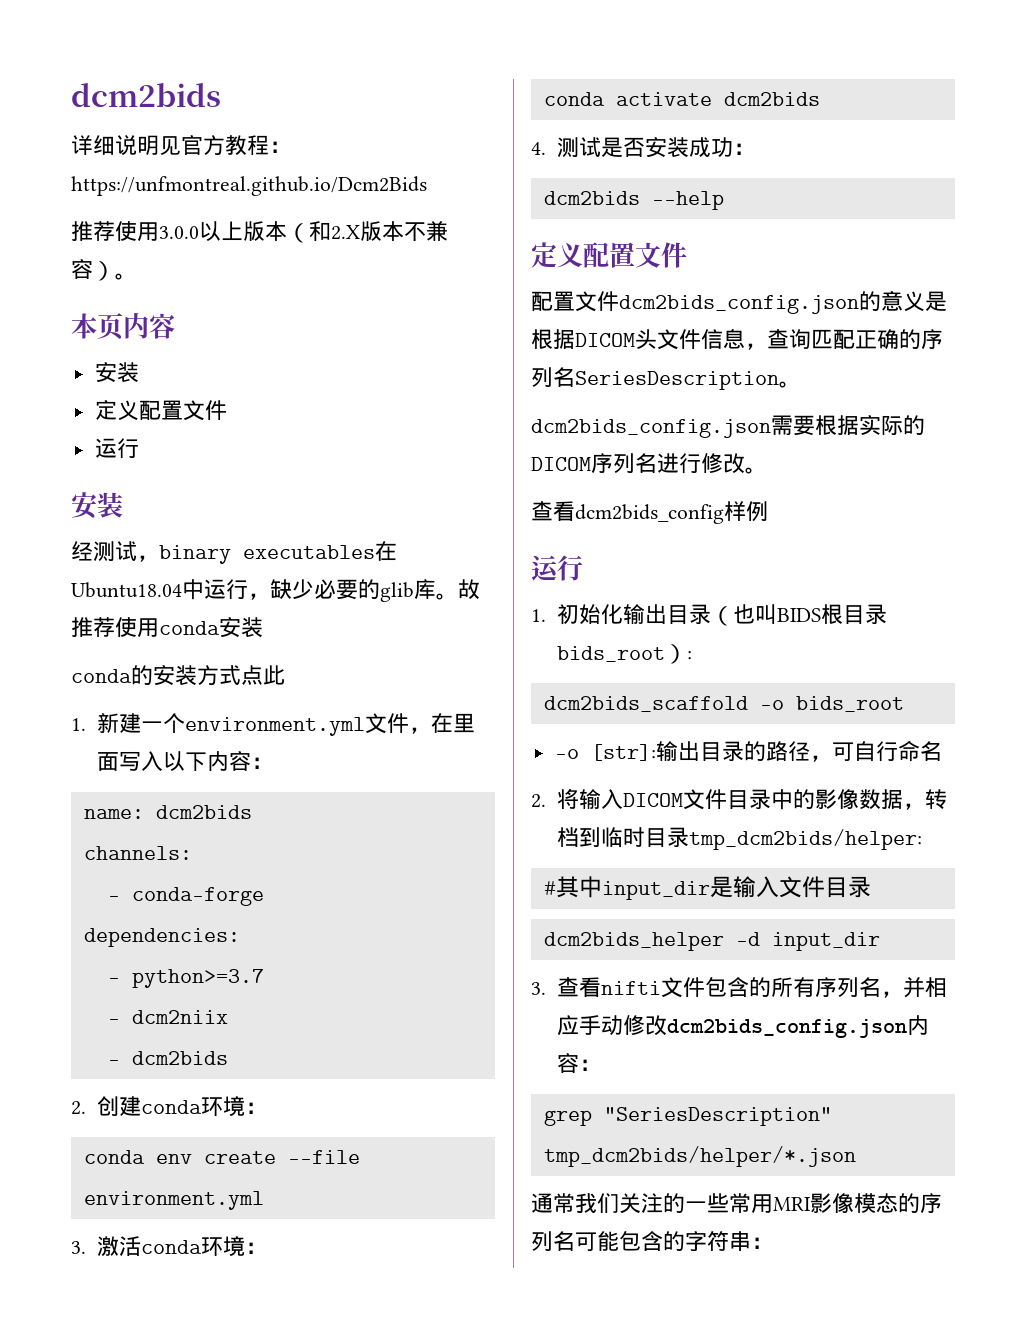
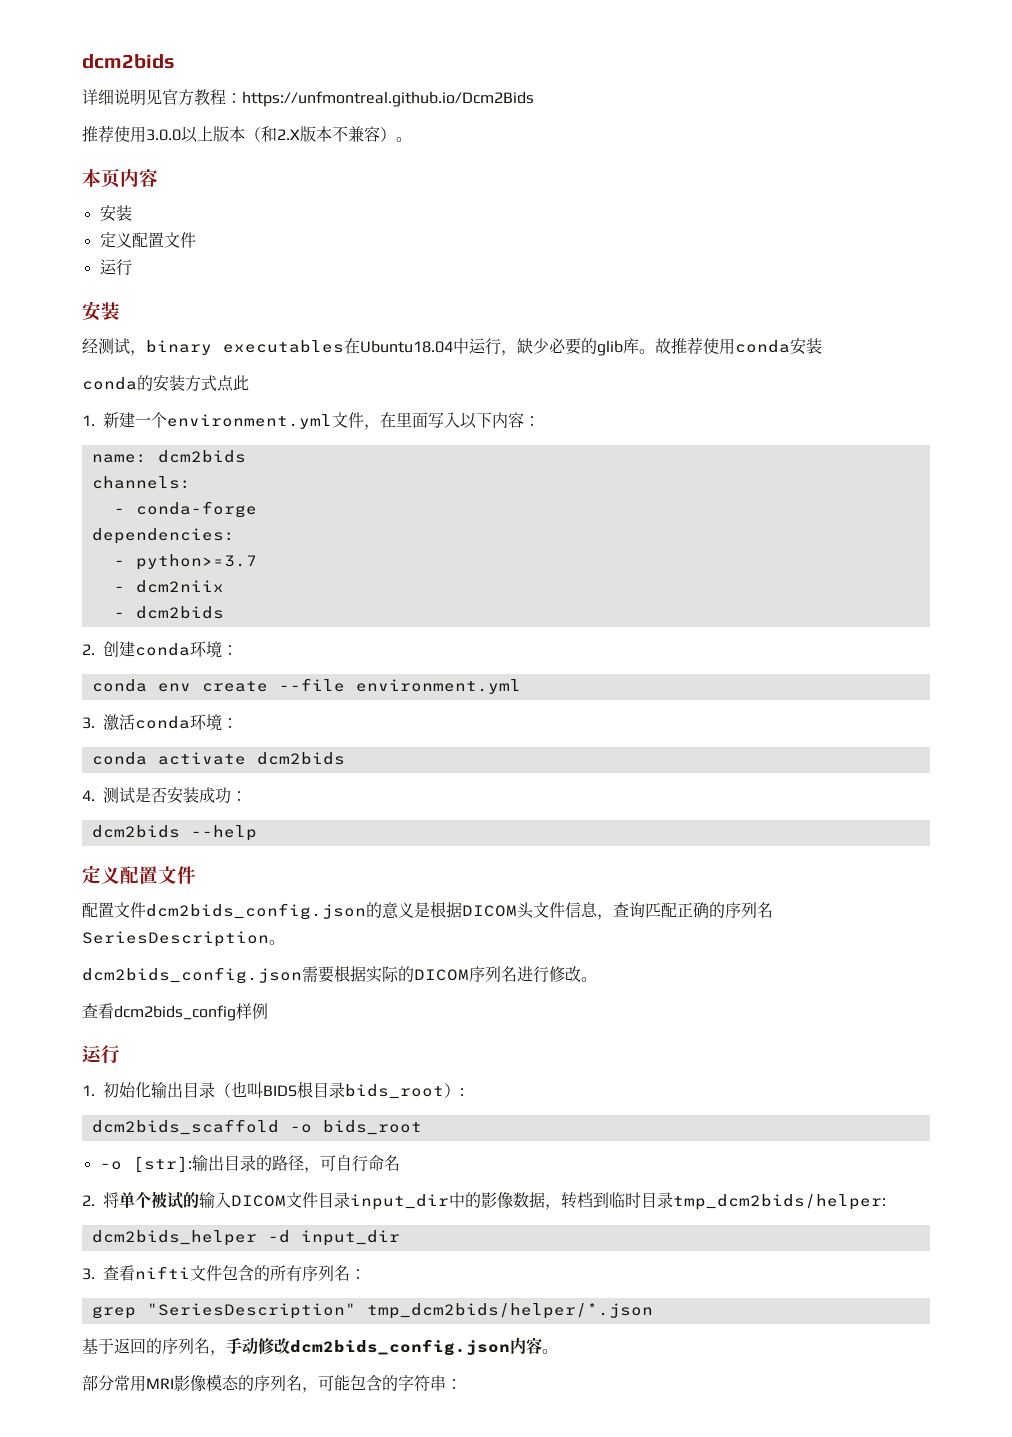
- 2.将输入DICOM文件目录中的影像数据，转档到临时目录tmp_dcm2bids/helper:
+ 2.将单个被试的输入DICOM文件目录input_dir中的影像数据，转档到临时目录tmp_dcm2bids/helper:
- #其中input_dir是输入文件目录
- 3.查看nifti文件包含的所有序列名，并相应手动修改dcm2bids_config.json内容：
+ 3.查看nifti文件包含的所有序列名：
  grep "SeriesDescription" tmp_dcm2bids/helper/*.json
- 通常我们关注的一些常用MRI影像模态的序列名可能包含的字符串：
+ 基于返回的序列名，手动修改dcm2bids_config.json内容。
+ 部分常用MRI影像模态的序列名，可能包含的字符串：

